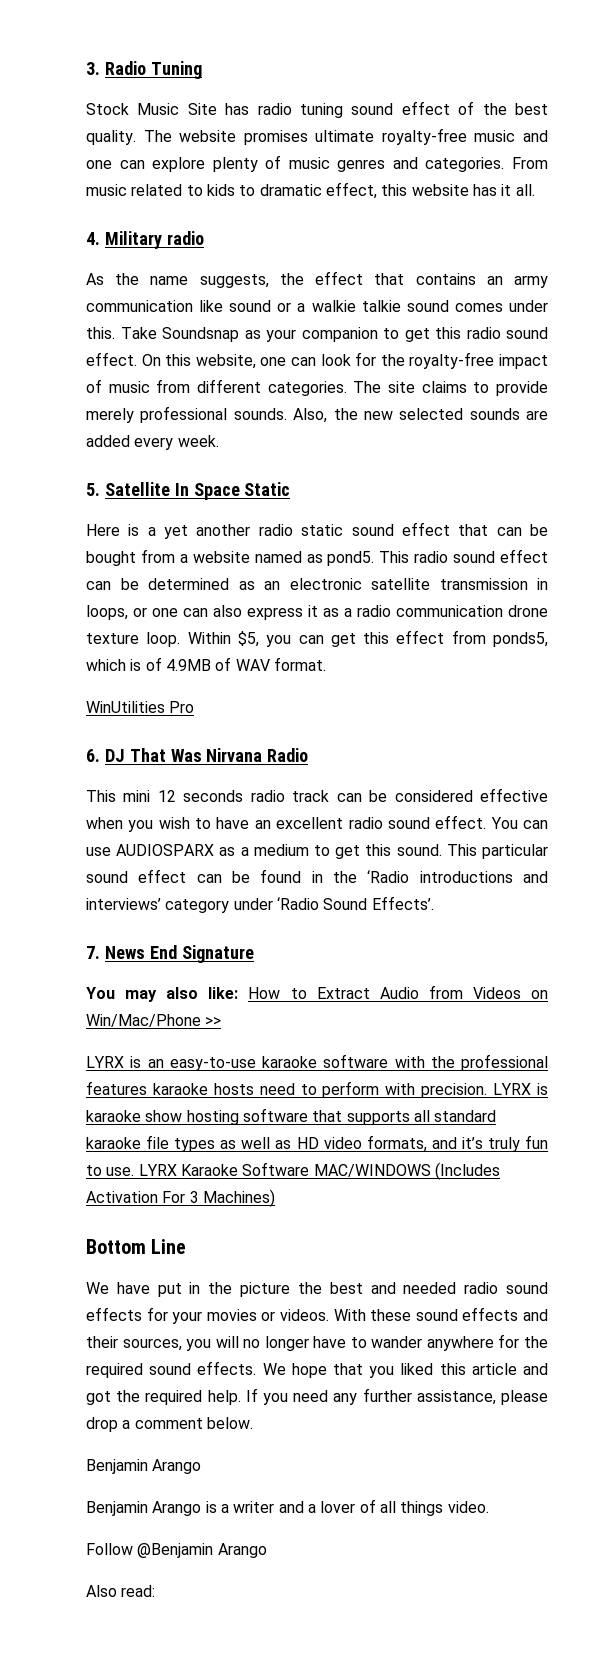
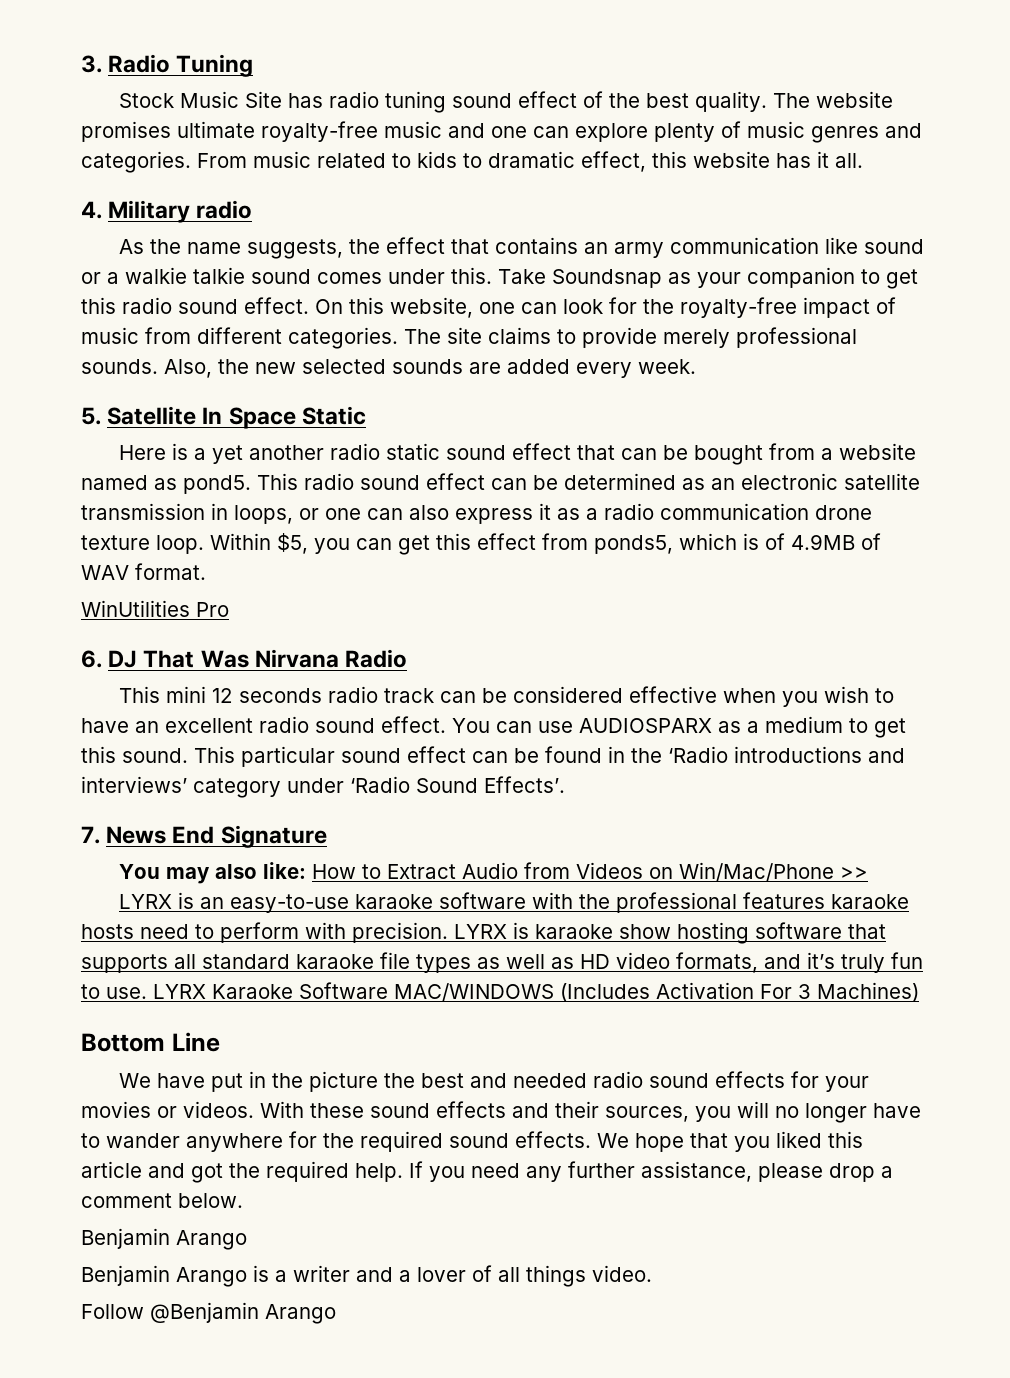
- Also read:

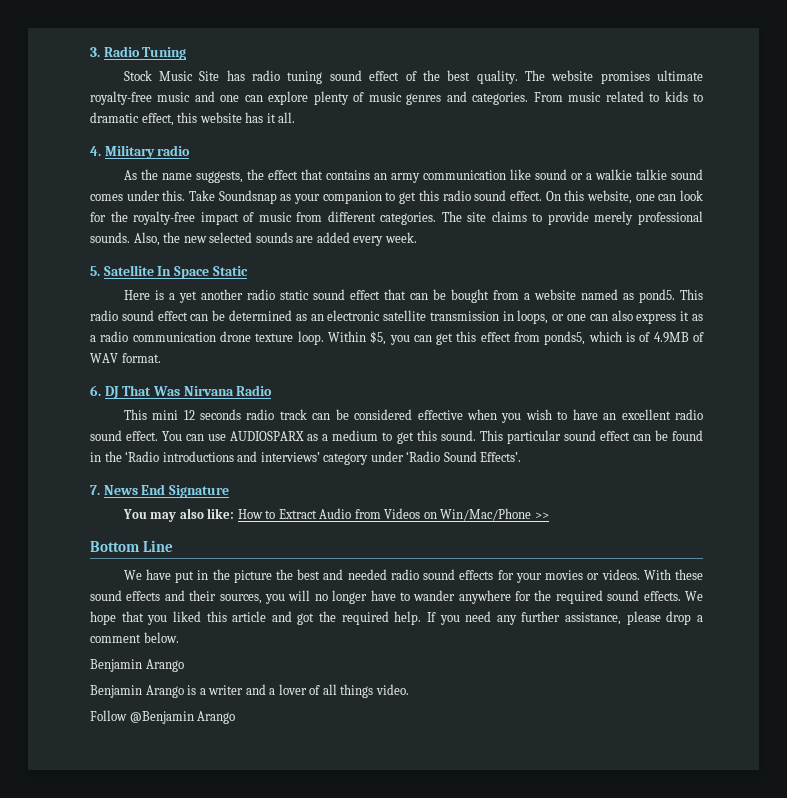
- WinUtilities Pro
- LYRX is an easy-to-use karaoke software with the professional features karaoke hosts need to perform with precision. LYRX is karaoke show hosting software that supports all standard karaoke file types as well as HD video formats, and it’s truly fun to use. LYRX Karaoke Software MAC/WINDOWS (Includes Activation For 3 Machines)

